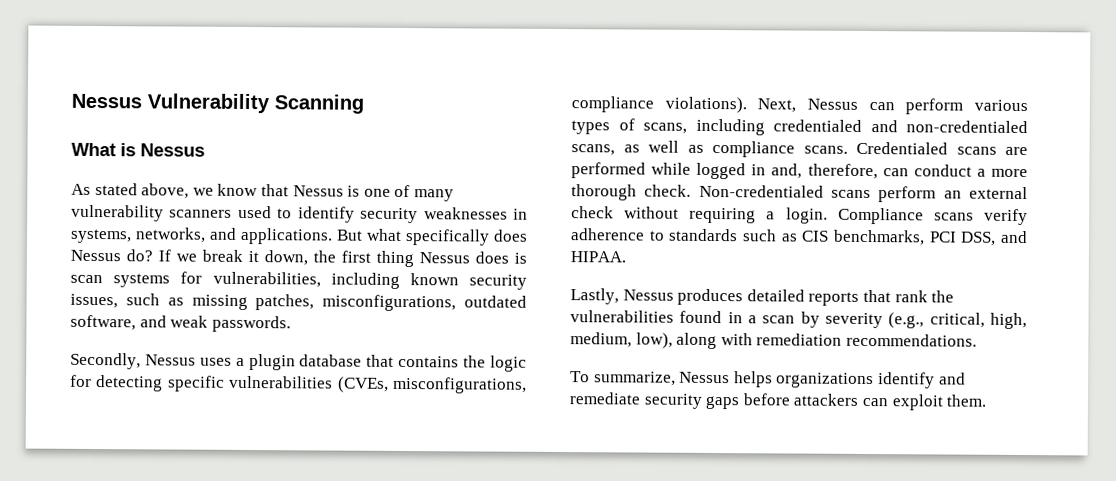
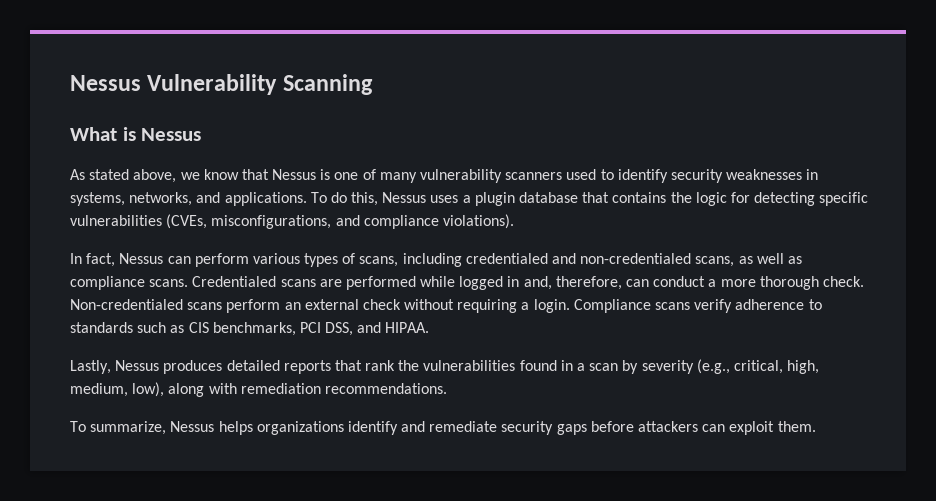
- But what specifically does Nessus do? If we break it down, the first thing Nessus does is scan systems for vulnerabilities, including known security issues, such as missing patches, misconfigurations, outdated software, and weak passwords.
- Secondly, Nessus uses a plugin database that contains the logic for detecting specific vulnerabilities (CVEs, misconfigurations, compliance violations). Next, Nessus can perform various types of scans, including credentialed and non-credentialed scans, as well as compliance scans.
+ To do this, Nessus uses a plugin database that contains the logic for detecting specific vulnerabilities (CVEs, misconfigurations, and compliance violations).
+ In fact, Nessus can perform various types of scans, including credentialed and non-credentialed scans, as well as compliance scans.

